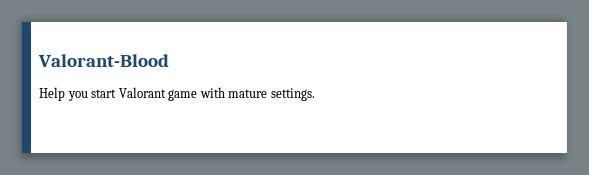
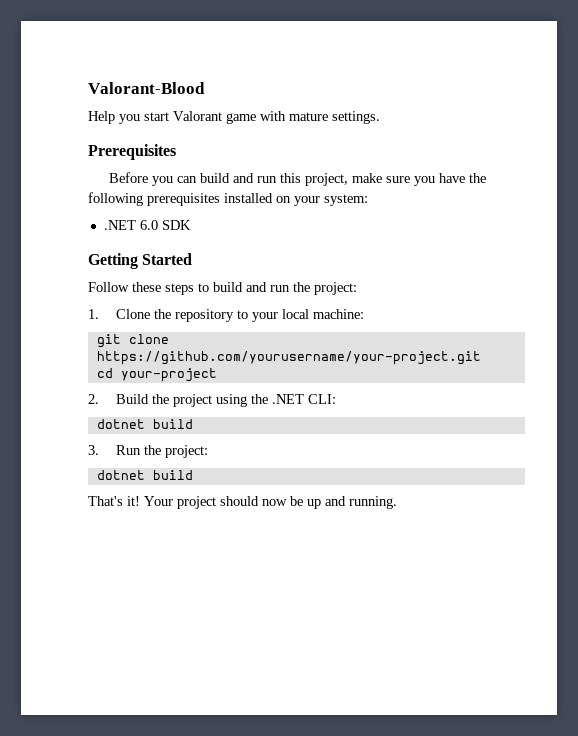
+ Prerequisites
+ Before you can build and run this project, make sure you have the following prerequisites installed on your system:
+ .NET 6.0 SDK
+ Getting Started
+ Follow these steps to build and run the project:
+ 1. Clone the repository to your local machine:
+ git clone https://github.com/yourusername/your-project.git
+ cd your-project
+ 2. Build the project using the .NET CLI:
+ dotnet build
+ 3. Run the project:
+ dotnet build
+ That's it! Your project should now be up and running.

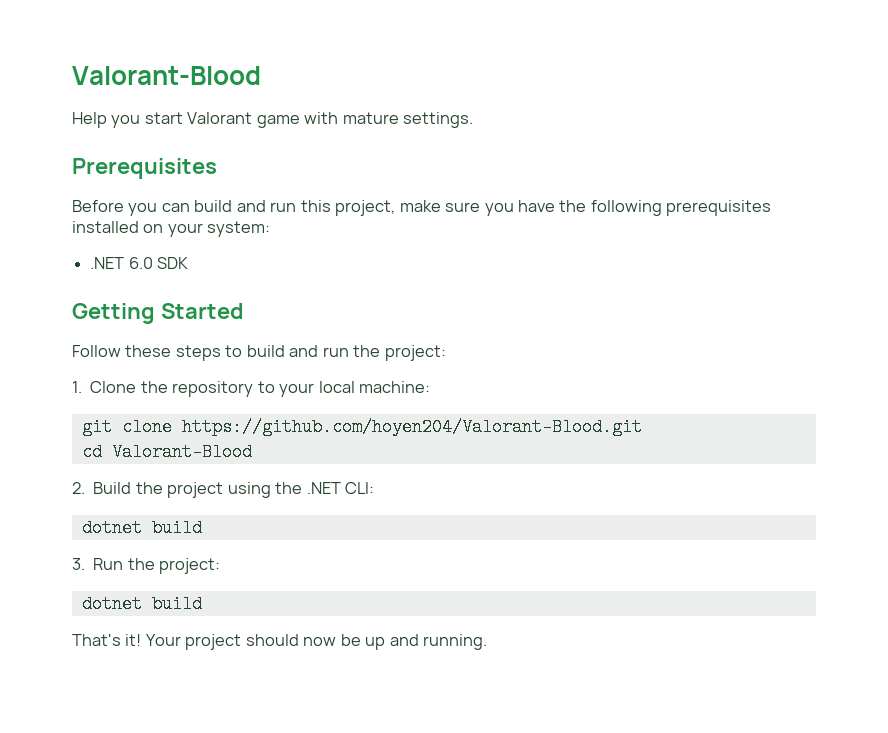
- git clone https://github.com/yourusername/your-project.git
+ git clone https://github.com/hoyen204/Valorant-Blood.git
- cd your-project
+ cd Valorant-Blood

